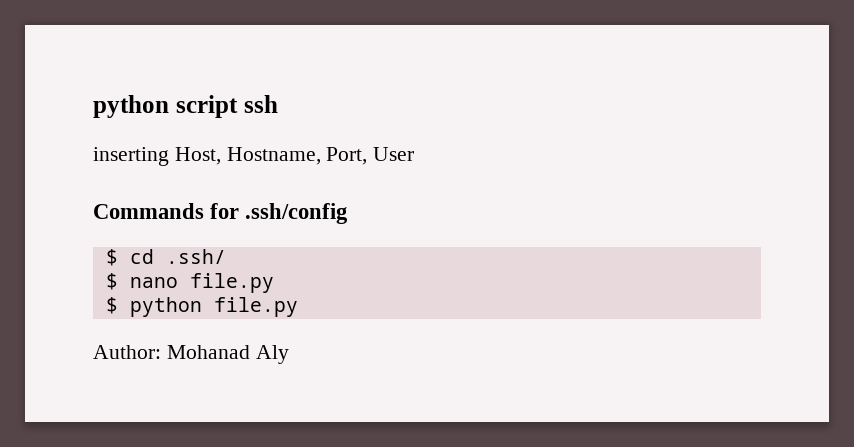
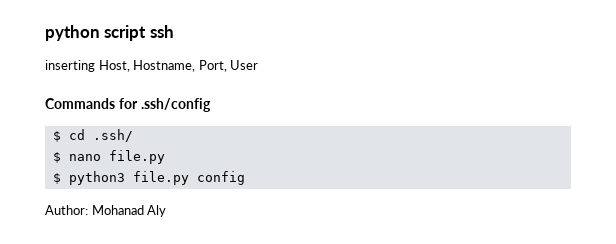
- $ python file.py
+ $ python3 file.py config

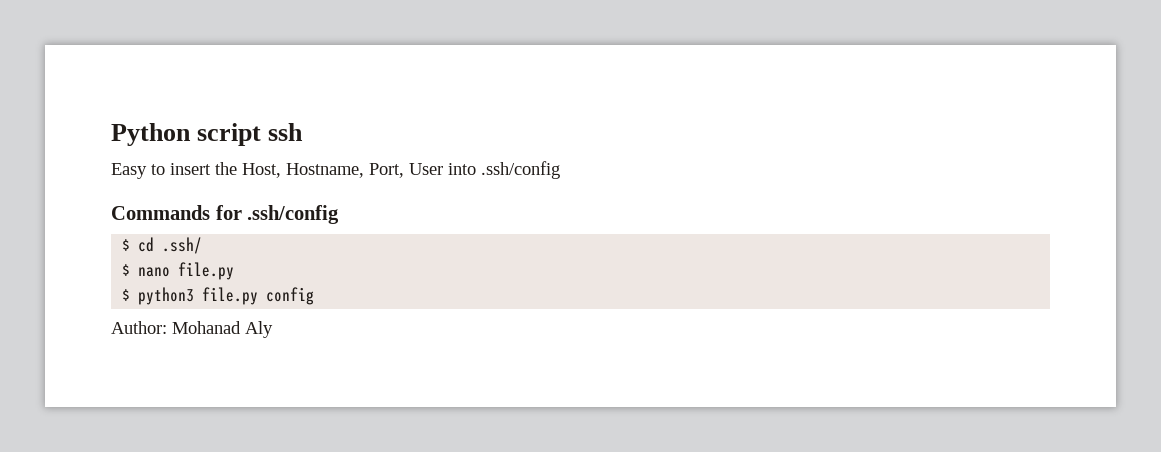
- python script ssh
+ Python script ssh
- inserting Host, Hostname, Port, User
+ Easy to insert the Host, Hostname, Port, User into .ssh/config

